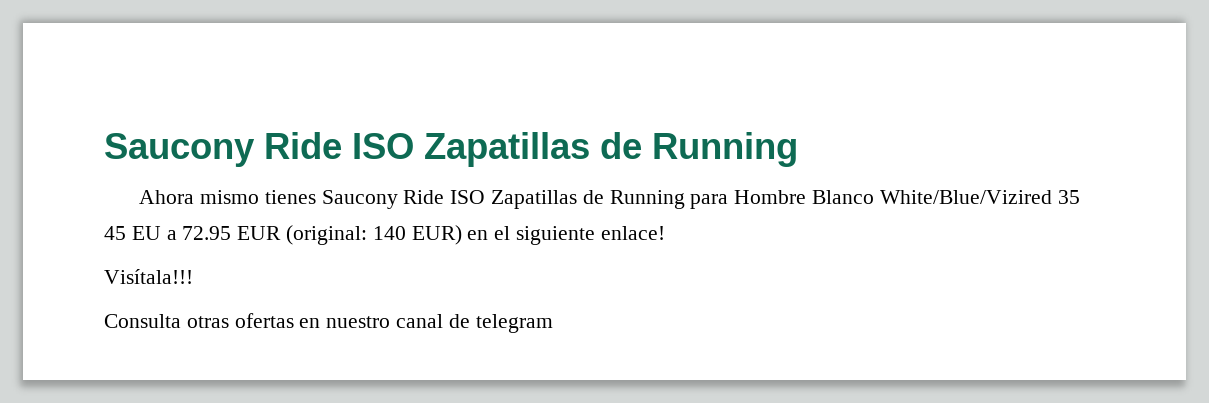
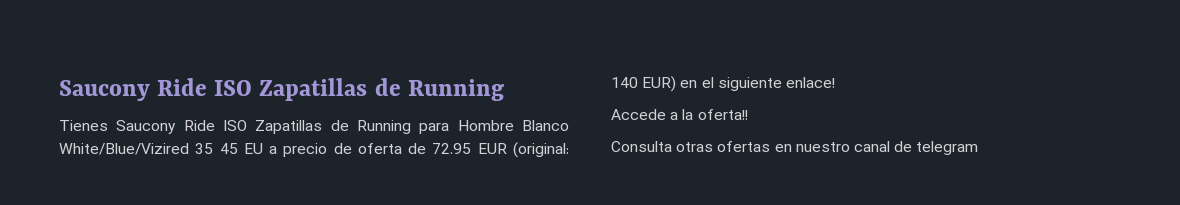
- Ahora mismo tienes Saucony Ride ISO Zapatillas de Running para Hombre Blanco White/Blue/Vizired 35 45 EU a 72.95 EUR (original: 140 EUR) en el siguiente enlace!
+ Tienes Saucony Ride ISO Zapatillas de Running para Hombre Blanco White/Blue/Vizired 35 45 EU a precio de oferta de 72.95 EUR (original: 140 EUR) en el siguiente enlace!
- Visítala!!!
+ Accede a la oferta!!

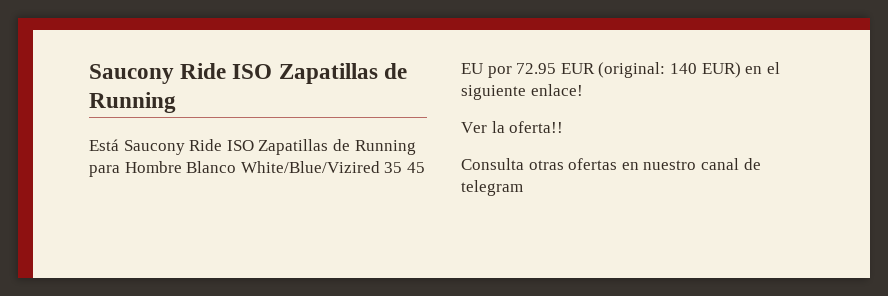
- Tienes Saucony Ride ISO Zapatillas de Running para Hombre Blanco White/Blue/Vizired 35 45 EU a precio de oferta de 72.95 EUR (original: 140 EUR) en el siguiente enlace!
+ Está Saucony Ride ISO Zapatillas de Running para Hombre Blanco White/Blue/Vizired 35 45 EU por 72.95 EUR (original: 140 EUR) en el siguiente enlace!
- Accede a la oferta!!
+ Ver la oferta!!

